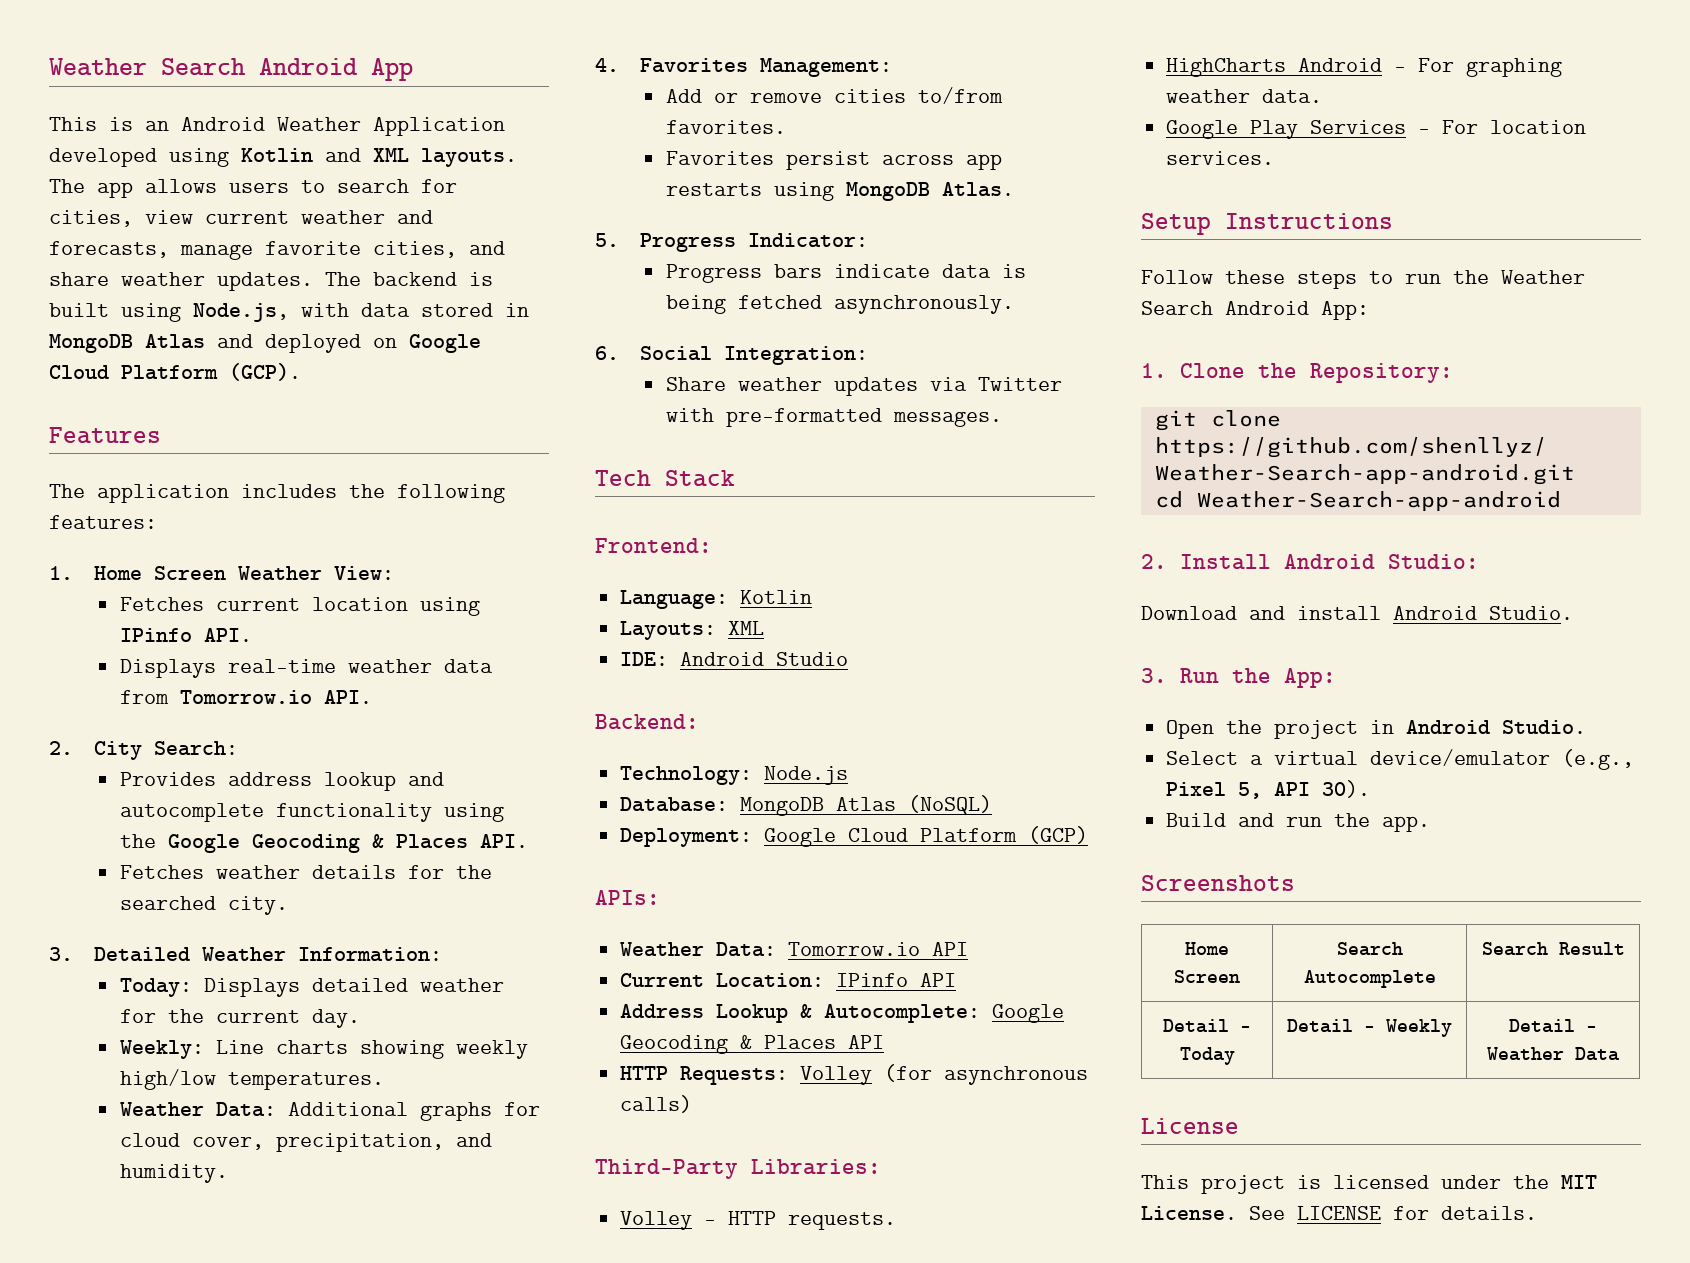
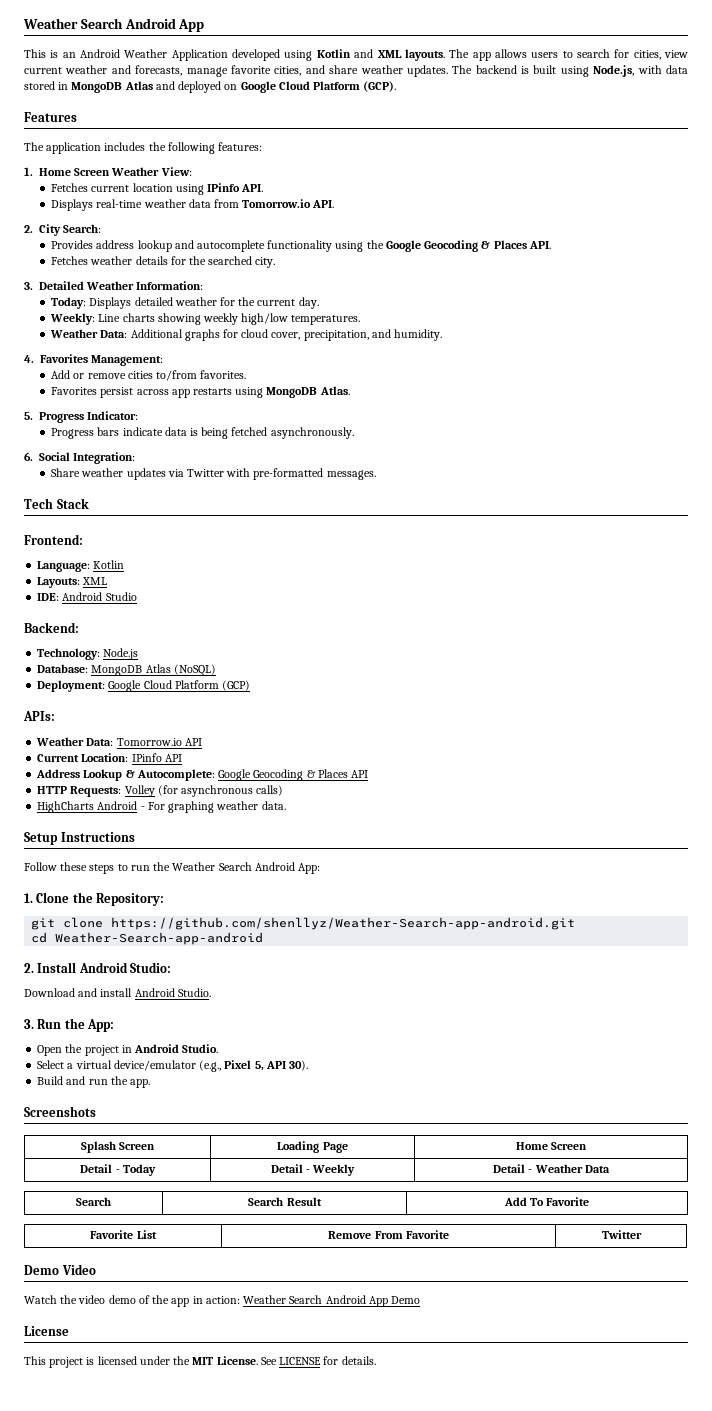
- Third-Party Libraries:
- Volley - HTTP requests.
- Google Play Services - For location services.
- Home Screen | Search Autocomplete | Search Result
+ Splash Screen | Loading Page | Home Screen
+ Search | Search Result | Add To Favorite
+ Favorite List | Remove From Favorite | Twitter
+ Demo Video
+ Watch the video demo of the app in action: Weather Search Android App Demo

